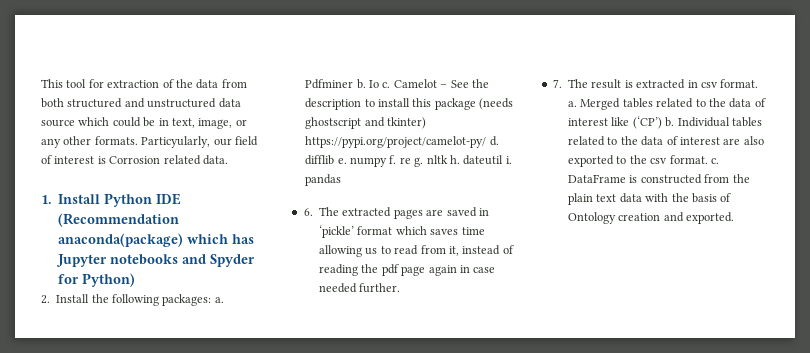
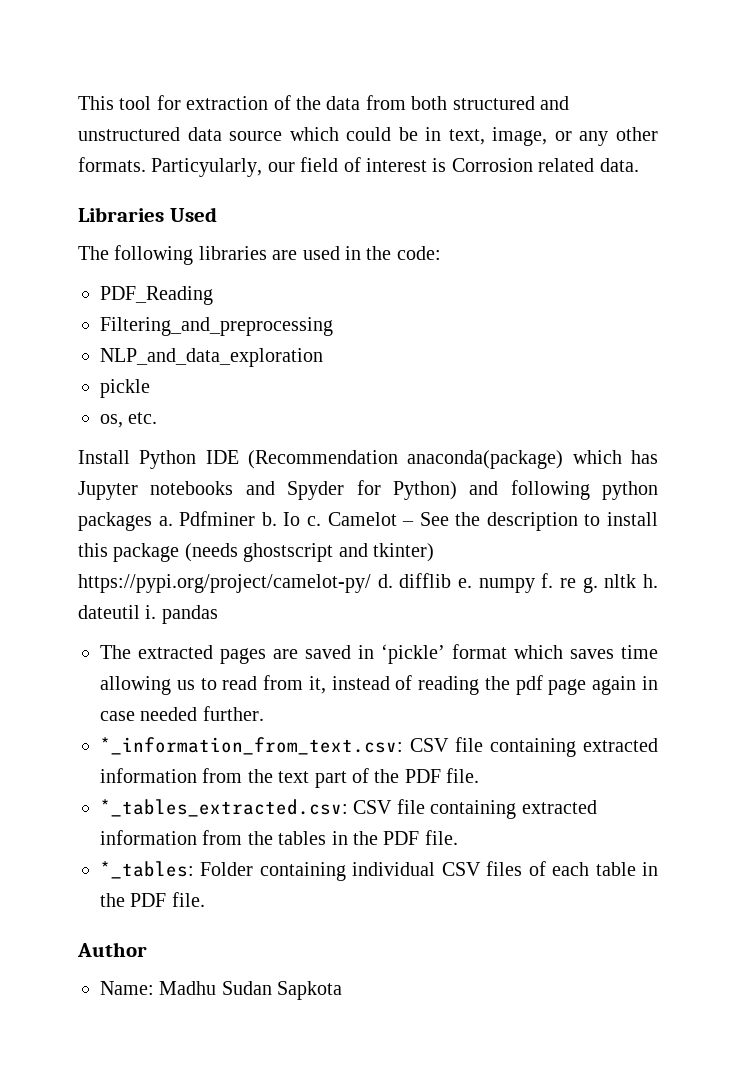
- 1. Install Python IDE (Recommendation anaconda(package) which has Jupyter notebooks and Spyder for Python)
- 2. Install the following packages: a.
+ Libraries Used
+ The following libraries are used in the code:
+ PDF_Reading
+ Filtering_and_preprocessing
+ NLP_and_data_exploration
+ pickle
+ os, etc.
+ Install Python IDE (Recommendation anaconda(package) which has Jupyter notebooks and Spyder for Python) and following python packages a.
- 6. The extracted pages are saved in ‘pickle’ format which saves time allowing us to read from it, instead of reading the pdf page again in case needed further.
+ The extracted pages are saved in ‘pickle’ format which saves time allowing us to read from it, instead of reading the pdf page again in case needed further.
- 7. The result is extracted in csv format. a. Merged tables related to the data of interest like (‘CP’) b. Individual tables related to the data of interest are also exported to the csv format. c. DataFrame is constructed from the plain text data with the basis of Ontology creation and exported.
+ *_information_from_text.csv: CSV file containing extracted information from the text part of the PDF file.
+ *_tables_extracted.csv: CSV file containing extracted information from the tables in the PDF file.
+ *_tables: Folder containing individual CSV files of each table in the PDF file.
+ Author
+ Name: Madhu Sudan Sapkota

